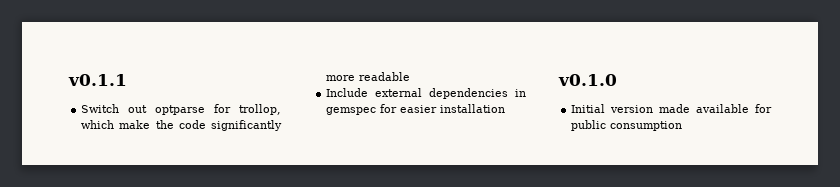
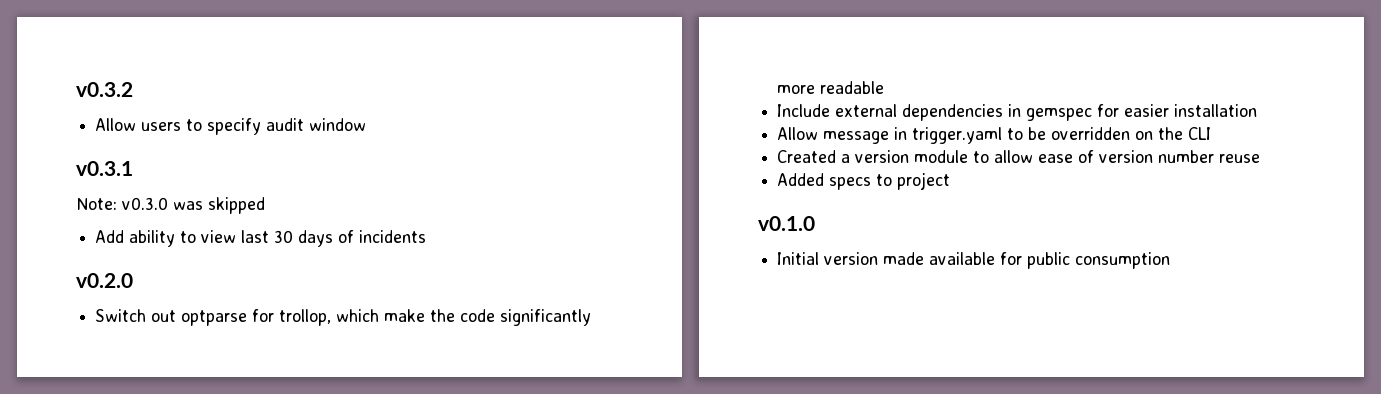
- v0.1.1
+ v0.3.2
+ Allow users to specify audit window
+ v0.3.1
+ Note: v0.3.0 was skipped
+ Add ability to view last 30 days of incidents
+ v0.2.0
+ Allow message in trigger.yaml to be overridden on the CLI
+ Created a version module to allow ease of version number reuse
+ Added specs to project

